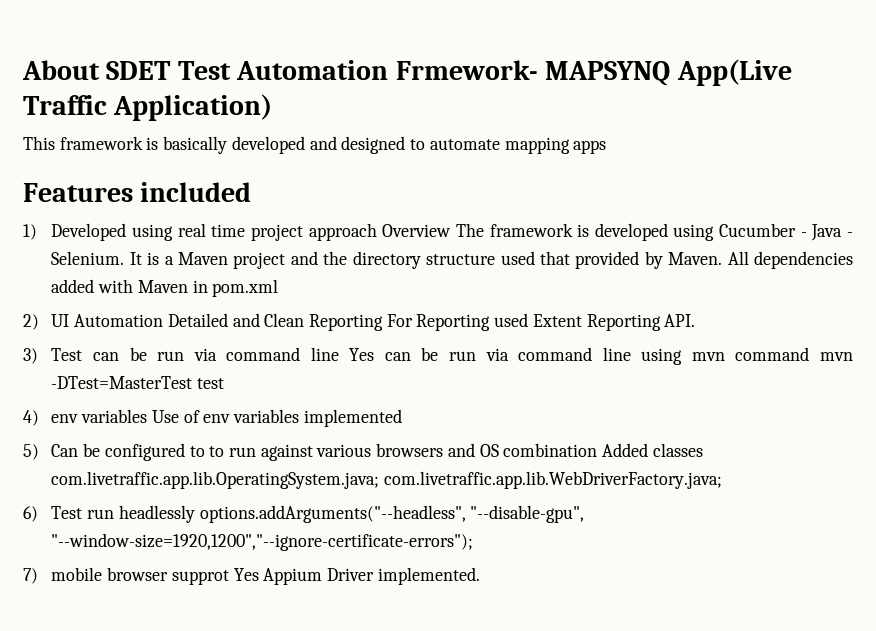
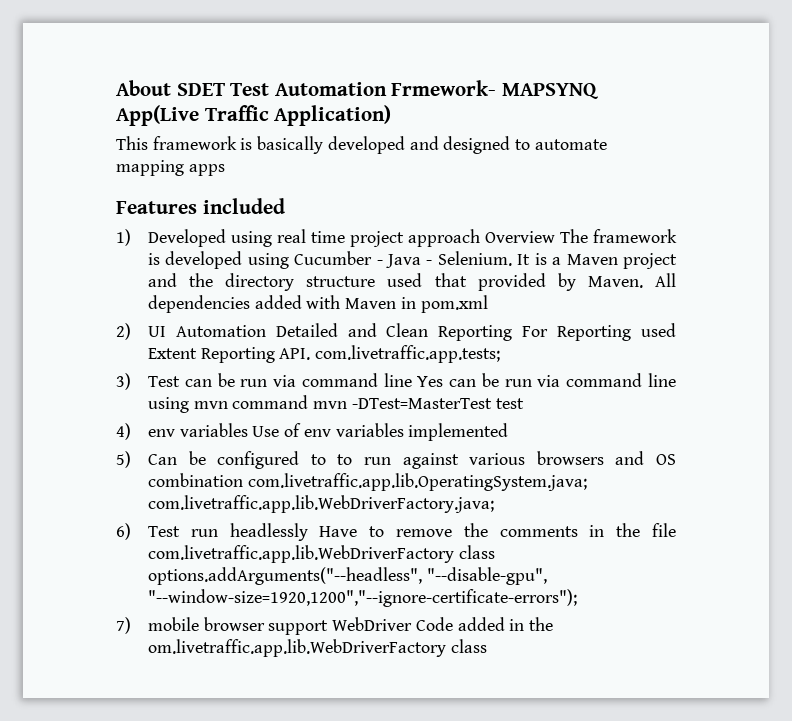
- 2) UI Automation Detailed and Clean Reporting For Reporting used Extent Reporting API.
+ 2) UI Automation Detailed and Clean Reporting For Reporting used Extent Reporting API. com.livetraffic.app.tests;
- 5) Can be configured to to run against various browsers and OS combination Added classes com.livetraffic.app.lib.OperatingSystem.java; com.livetraffic.app.lib.WebDriverFactory.java;
+ 5) Can be configured to to run against various browsers and OS combination com.livetraffic.app.lib.OperatingSystem.java; com.livetraffic.app.lib.WebDriverFactory.java;
- 6) Test run headlessly options.addArguments("--headless", "--disable-gpu", "--window-size=1920,1200","--ignore-certificate-errors");
+ 6) Test run headlessly Have to remove the comments in the file com.livetraffic.app.lib.WebDriverFactory class options.addArguments("--headless", "--disable-gpu", "--window-size=1920,1200","--ignore-certificate-errors");
- 7) mobile browser supprot Yes Appium Driver implemented.
+ 7) mobile browser support WebDriver Code added in the om.livetraffic.app.lib.WebDriverFactory class

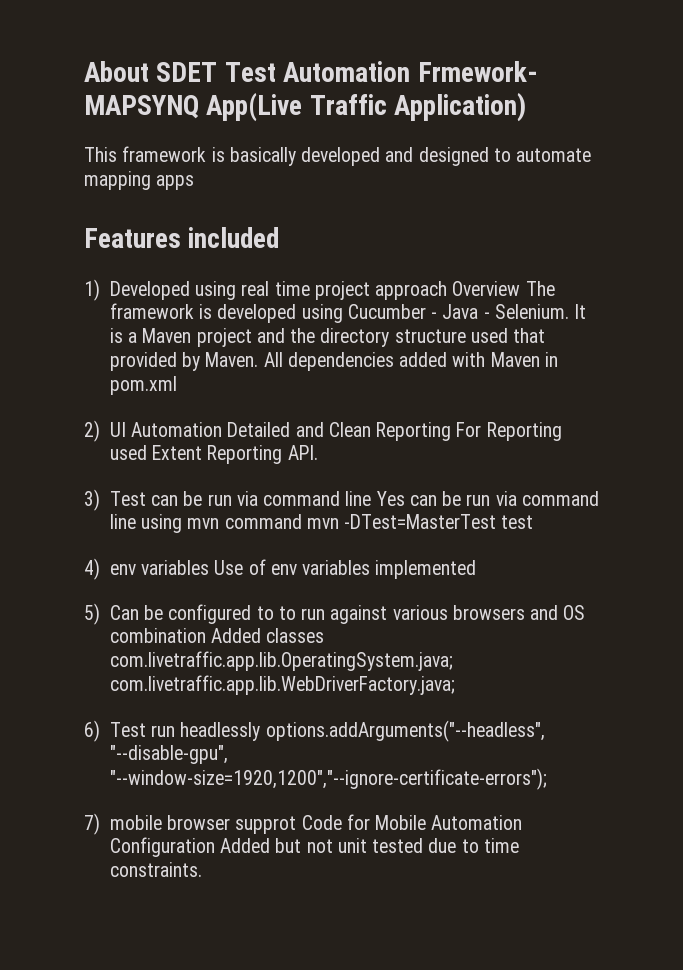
- 2) UI Automation Detailed and Clean Reporting For Reporting used Extent Reporting API. com.livetraffic.app.tests;
+ 2) UI Automation Detailed and Clean Reporting For Reporting used Extent Reporting API.
- 5) Can be configured to to run against various browsers and OS combination com.livetraffic.app.lib.OperatingSystem.java; com.livetraffic.app.lib.WebDriverFactory.java;
+ 5) Can be configured to to run against various browsers and OS combination Added classes com.livetraffic.app.lib.OperatingSystem.java; com.livetraffic.app.lib.WebDriverFactory.java;
- 6) Test run headlessly Have to remove the comments in the file com.livetraffic.app.lib.WebDriverFactory class options.addArguments("--headless", "--disable-gpu", "--window-size=1920,1200","--ignore-certificate-errors");
+ 6) Test run headlessly options.addArguments("--headless", "--disable-gpu", "--window-size=1920,1200","--ignore-certificate-errors");
- 7) mobile browser support WebDriver Code added in the om.livetraffic.app.lib.WebDriverFactory class
+ 7) mobile browser supprot Code for Mobile Automation Configuration Added but not unit tested due to time constraints.

